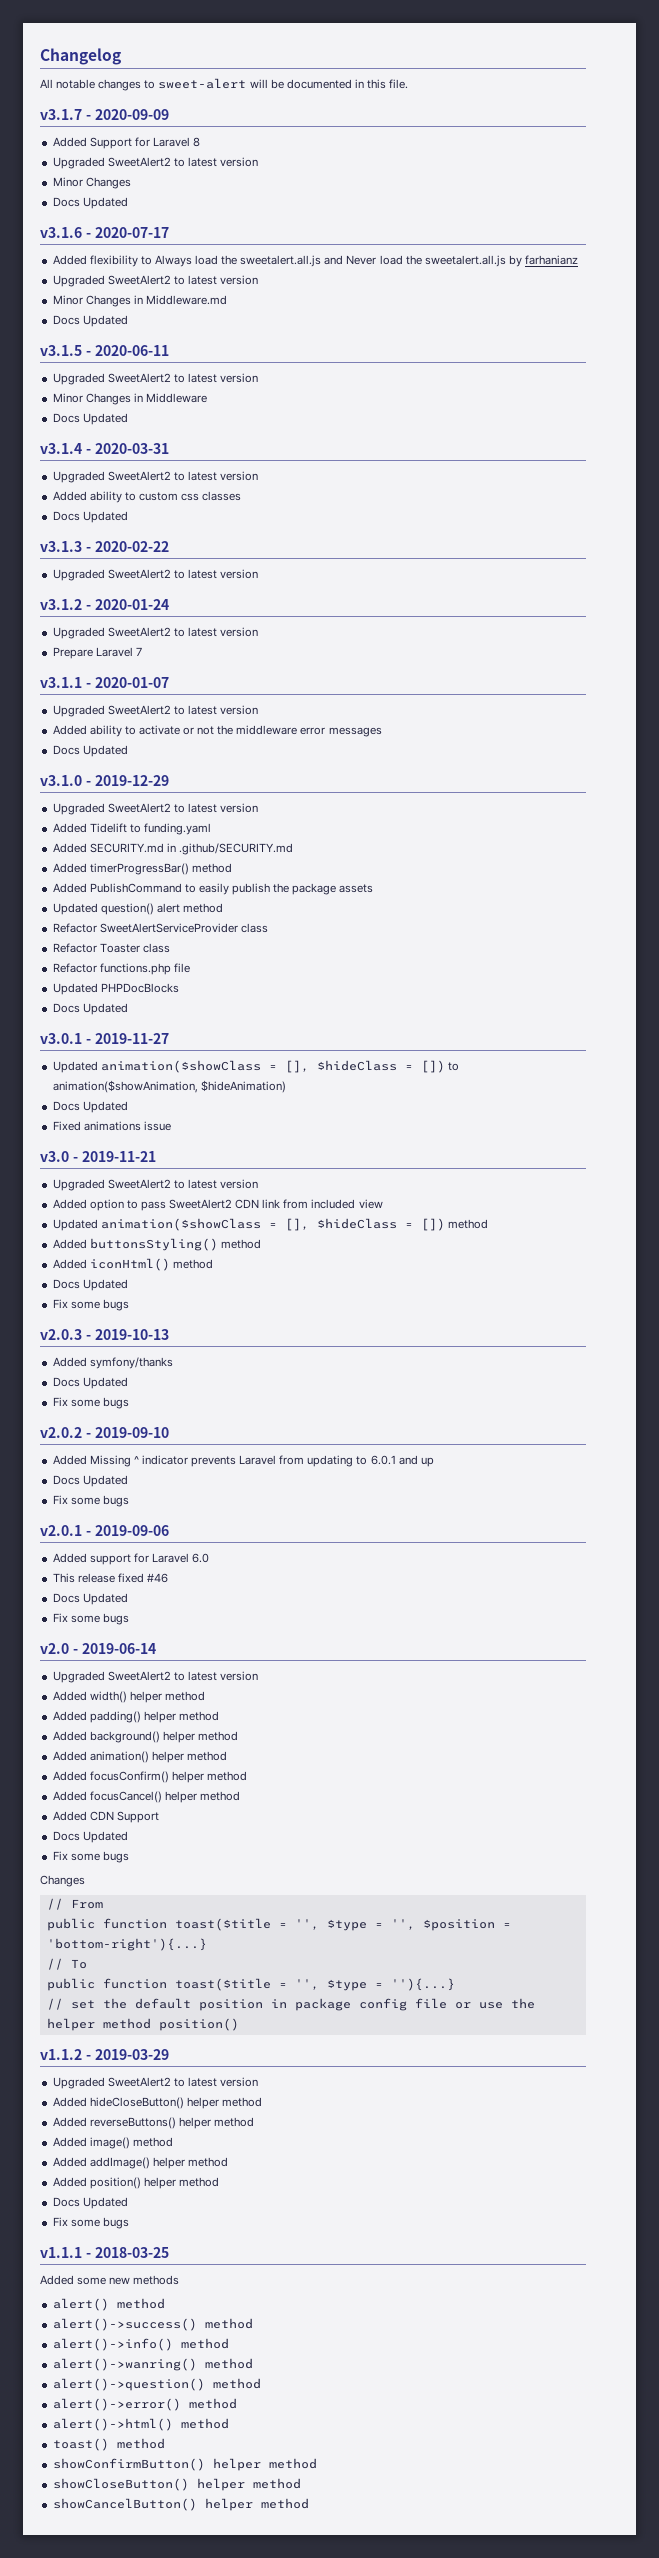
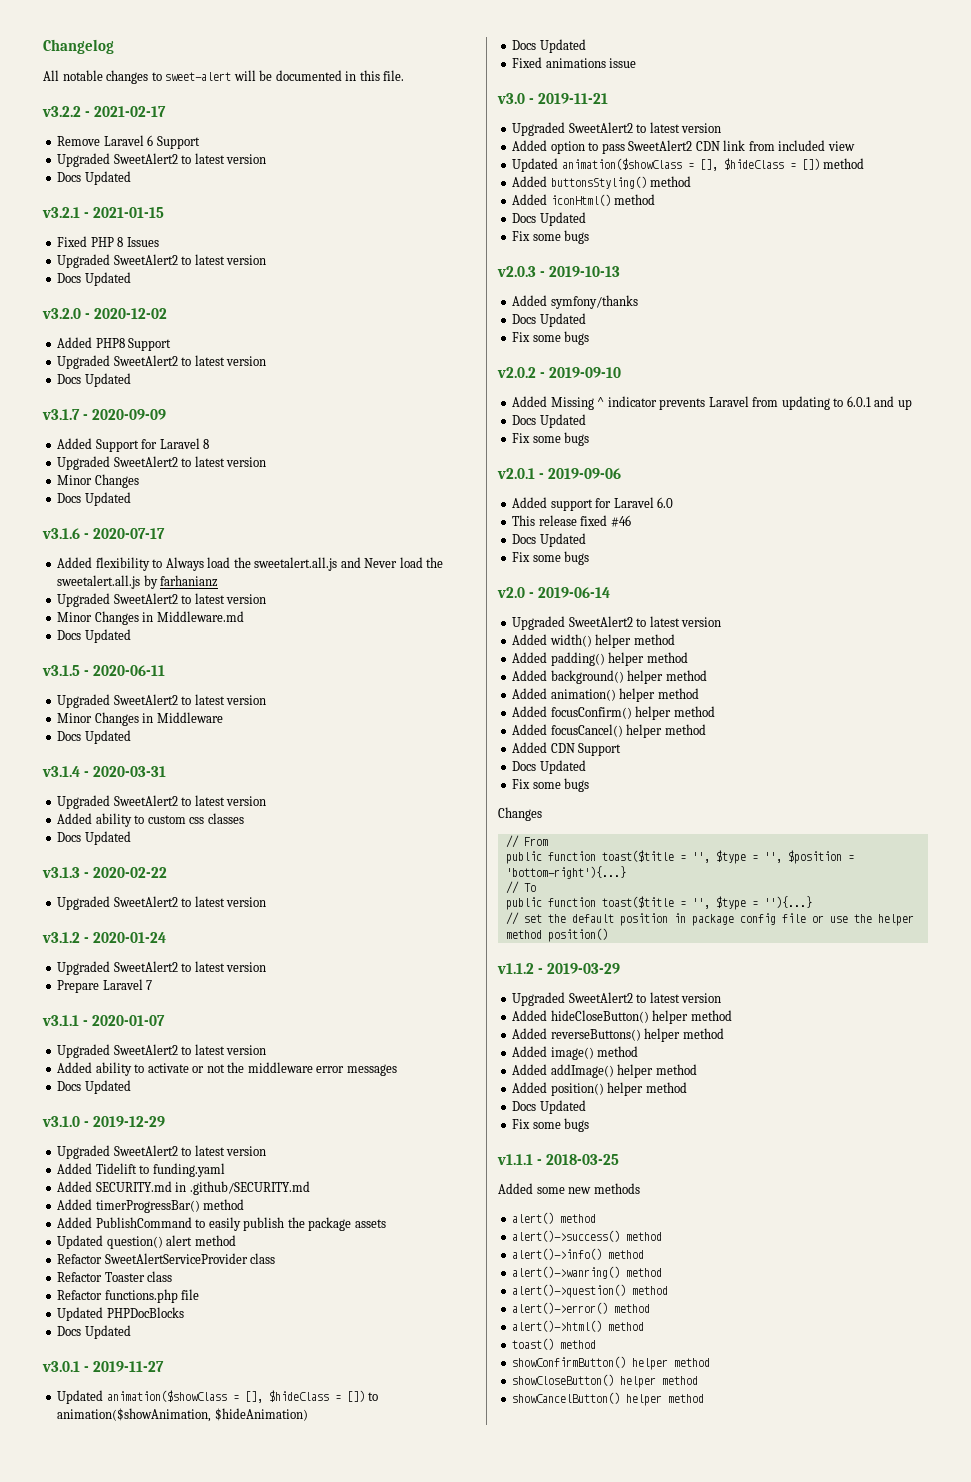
+ v3.2.2 - 2021-02-17
+ Remove Laravel 6 Support
+ Upgraded SweetAlert2 to latest version
+ Docs Updated
+ v3.2.1 - 2021-01-15
+ Fixed PHP 8 Issues
+ Upgraded SweetAlert2 to latest version
+ Docs Updated
+ v3.2.0 - 2020-12-02
+ Added PHP8 Support
+ Upgraded SweetAlert2 to latest version
+ Docs Updated

